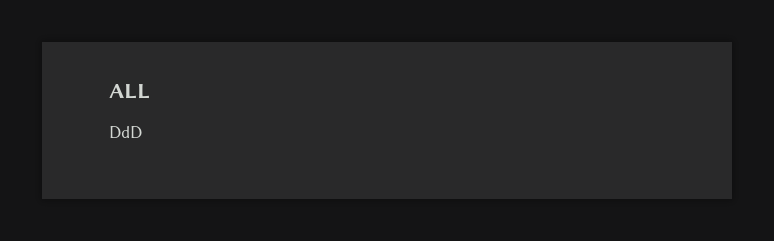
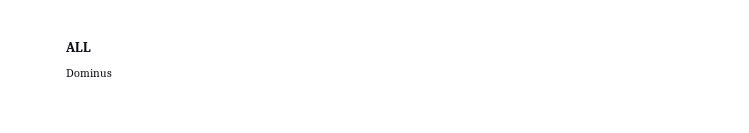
- DdD
+ Dominus

